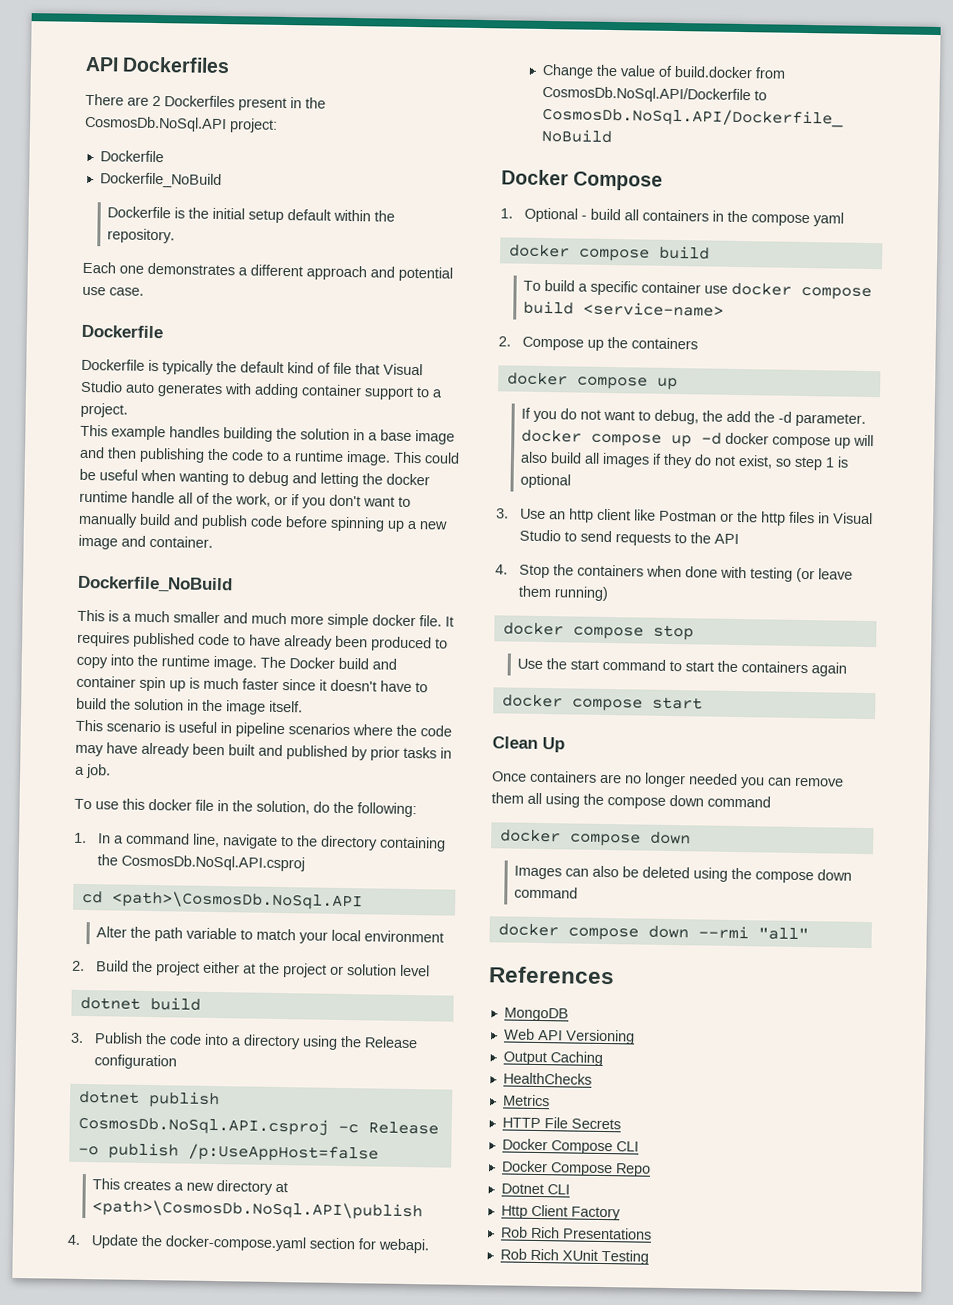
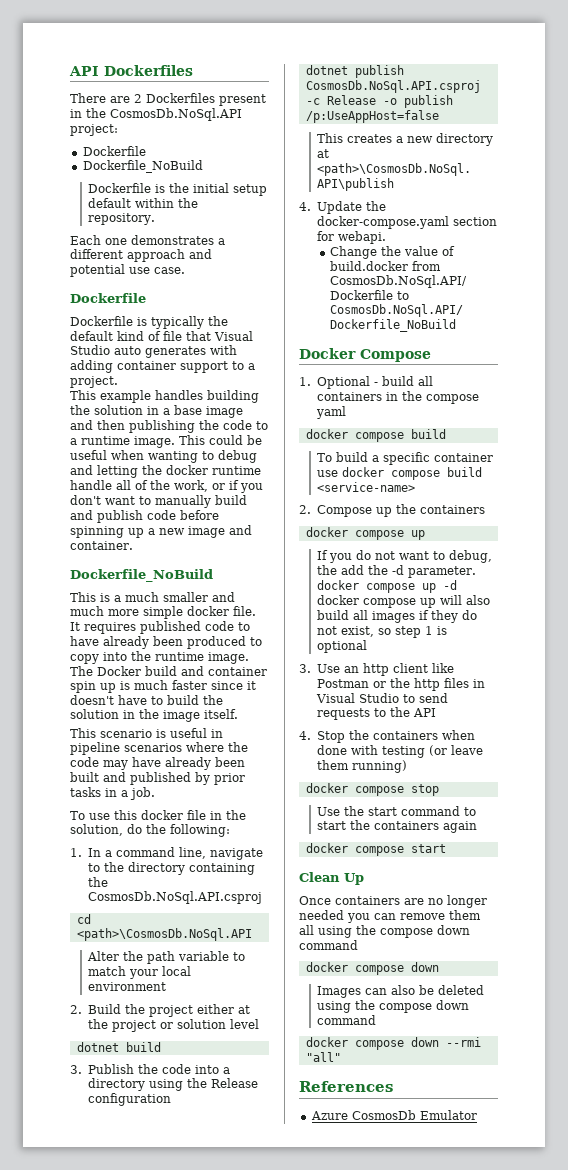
- MongoDB
- Web API Versioning
- Output Caching
- HealthChecks
- Metrics
- HTTP File Secrets
- Docker Compose CLI
- Docker Compose Repo
- Dotnet CLI
- Http Client Factory
- Rob Rich Presentations
- Rob Rich XUnit Testing
+ Azure CosmosDb Emulator

